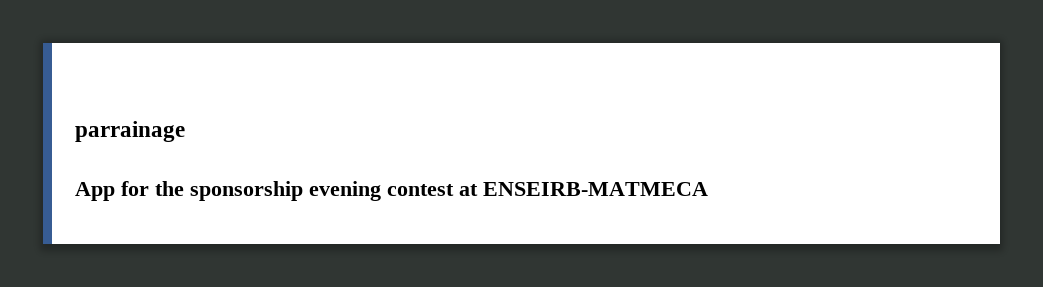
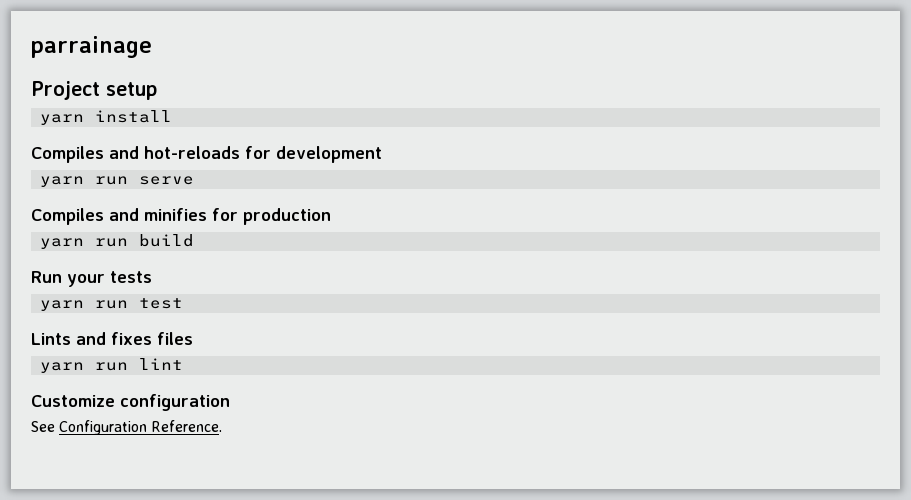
- App for the sponsorship evening contest at ENSEIRB-MATMECA
+ Project setup
+ yarn install
+ Compiles and hot-reloads for development
+ yarn run serve
+ Compiles and minifies for production
+ yarn run build
+ Run your tests
+ yarn run test
+ Lints and fixes files
+ yarn run lint
+ Customize configuration
+ See Configuration Reference.

